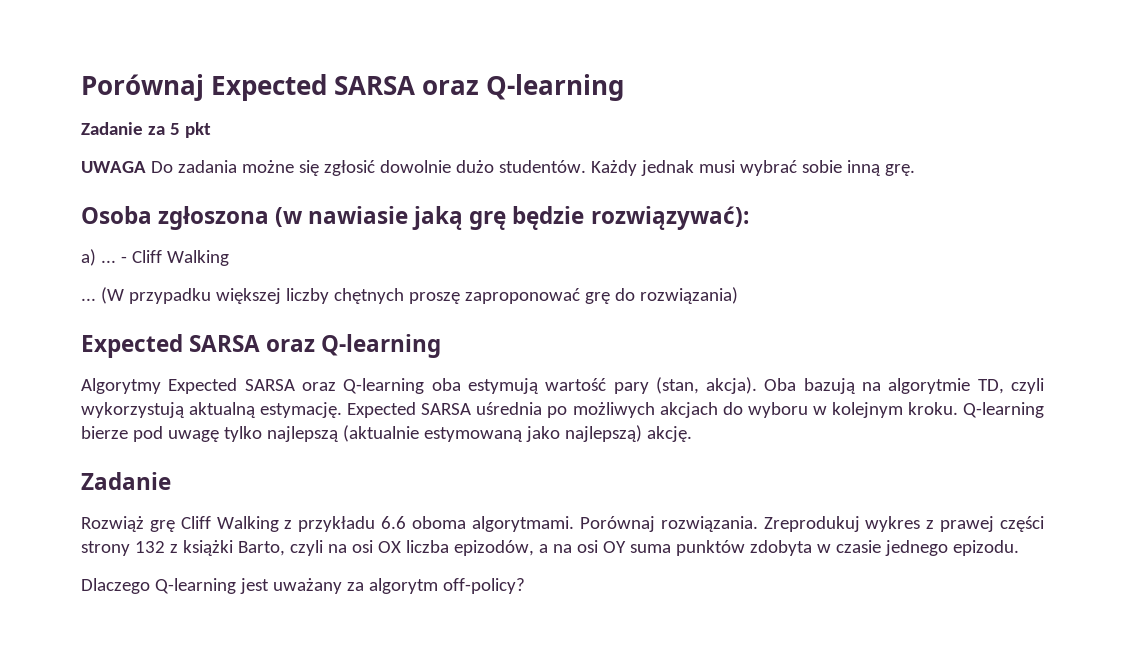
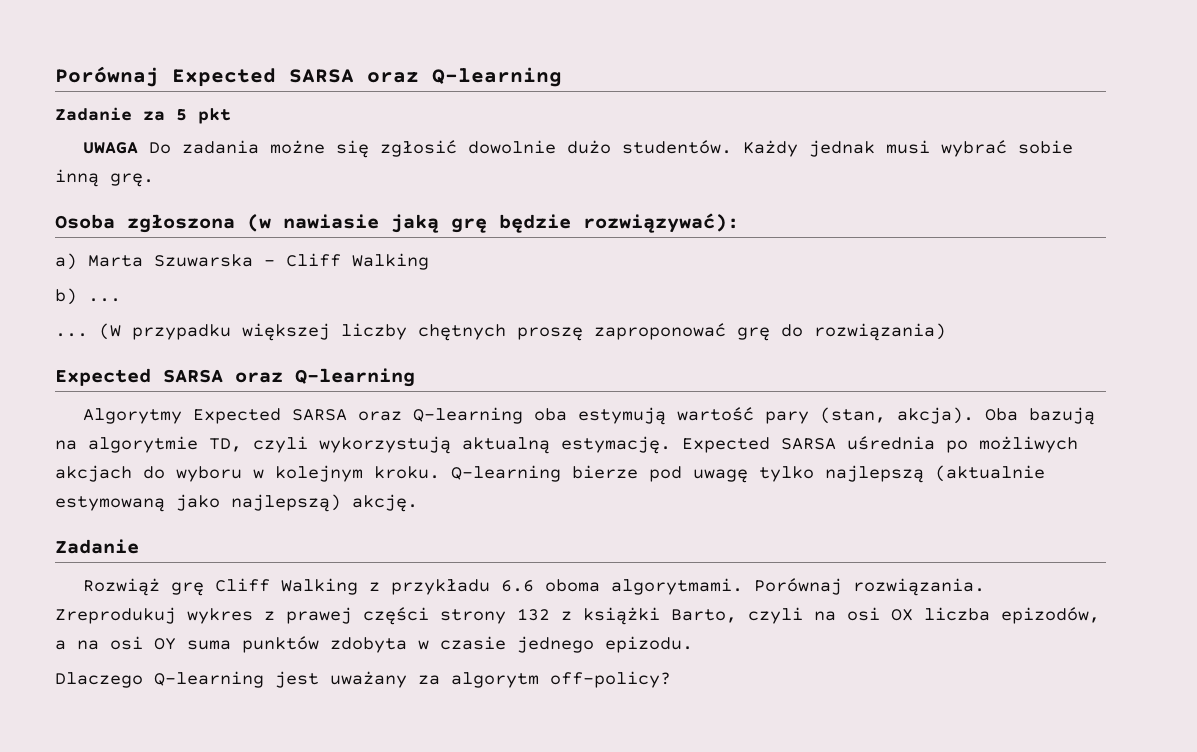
- a) ... - Cliff Walking
+ a) Marta Szuwarska - Cliff Walking
+ b) ...

